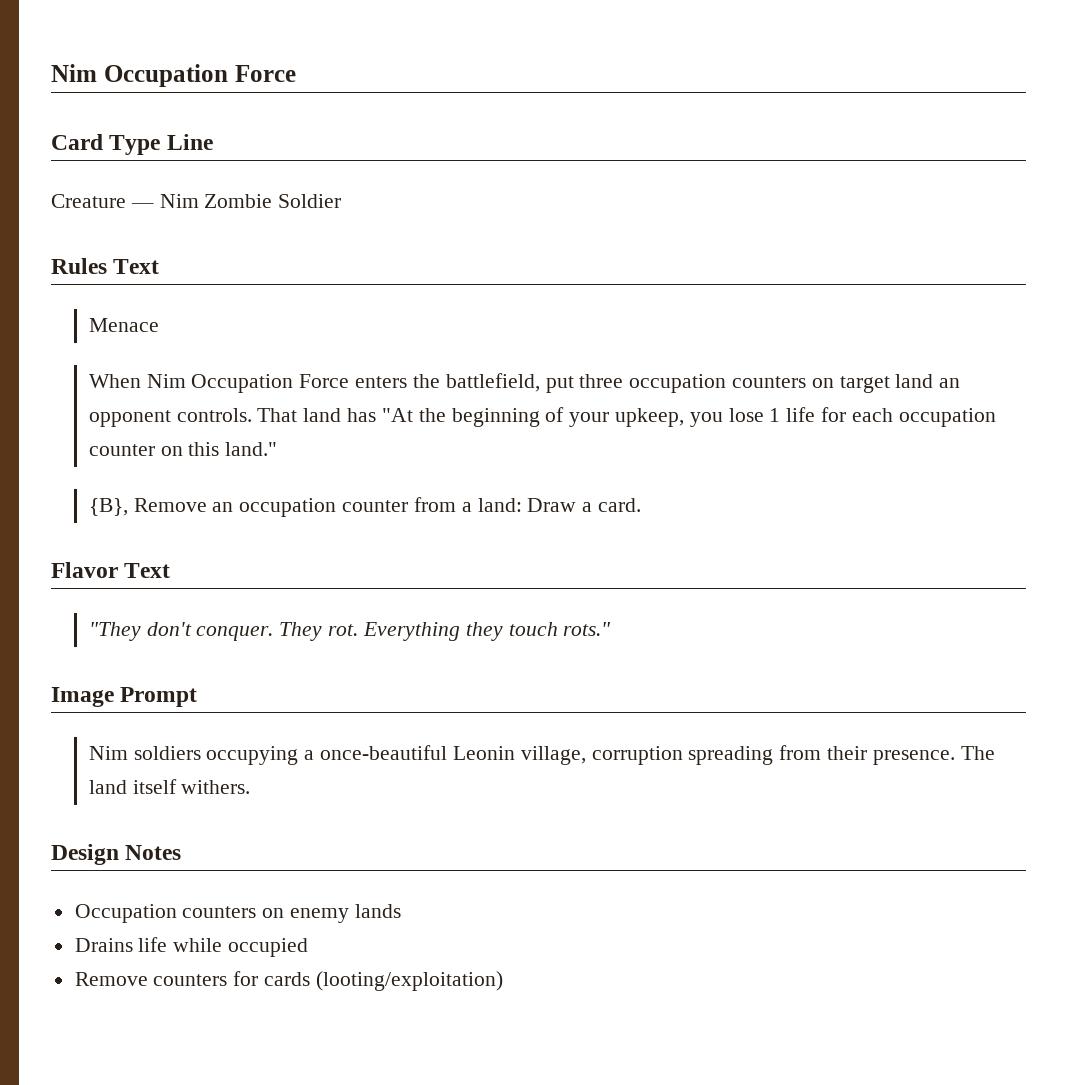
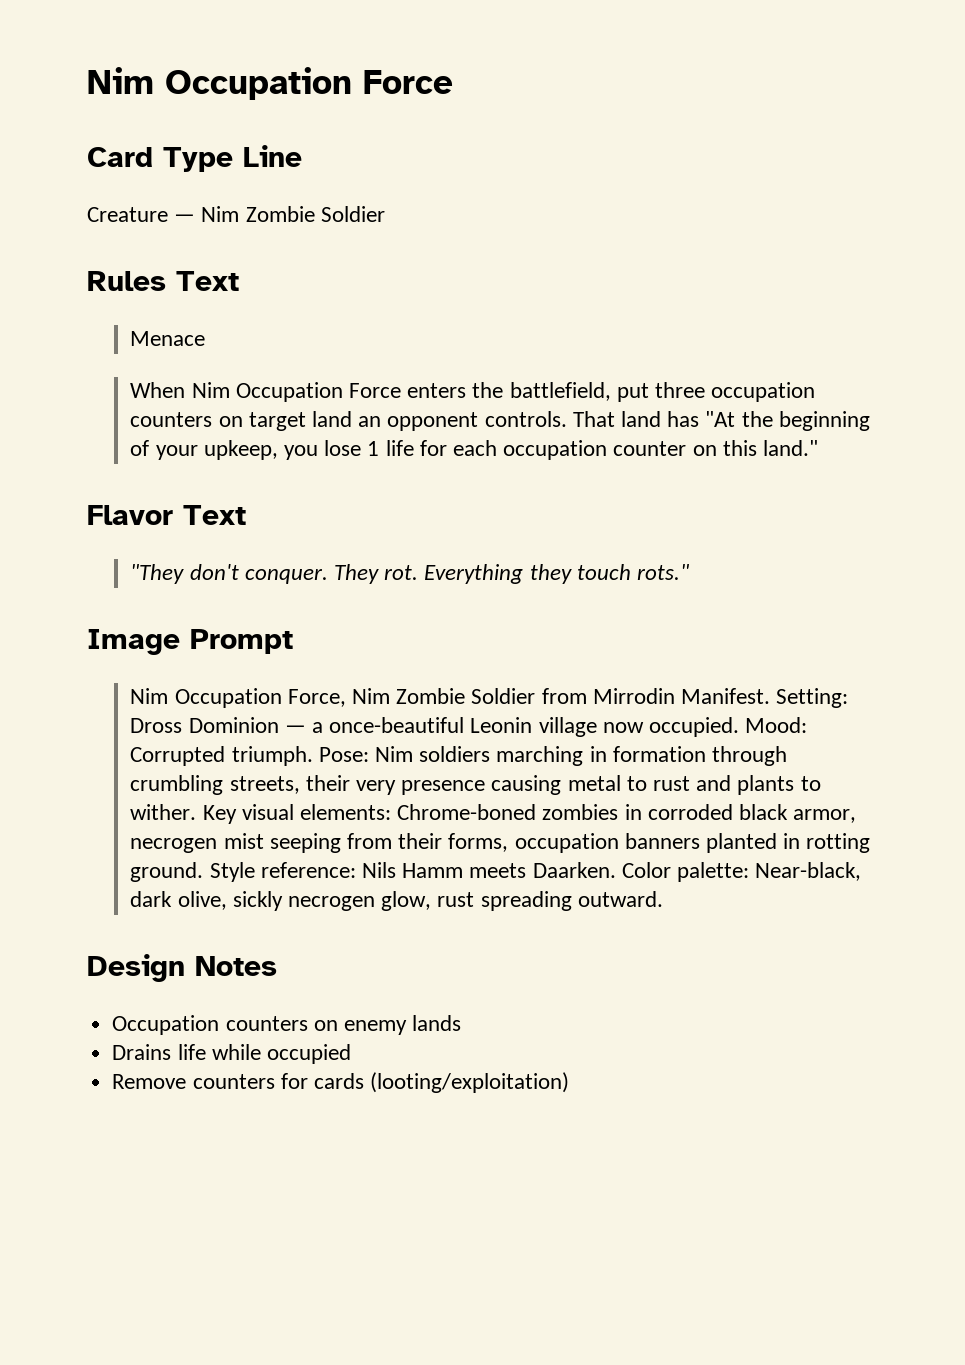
- {B}, Remove an occupation counter from a land: Draw a card.
- Nim soldiers occupying a once-beautiful Leonin village, corruption spreading from their presence. The land itself withers.
+ Nim Occupation Force, Nim Zombie Soldier from Mirrodin Manifest. Setting: Dross Dominion — a once-beautiful Leonin village now occupied. Mood: Corrupted triumph. Pose: Nim soldiers marching in formation through crumbling streets, their very presence causing metal to rust and plants to wither. Key visual elements: Chrome-boned zombies in corroded black armor, necrogen mist seeping from their forms, occupation banners planted in rotting ground. Style reference: Nils Hamm meets Daarken. Color palette: Near-black, dark olive, sickly necrogen glow, rust spreading outward.

